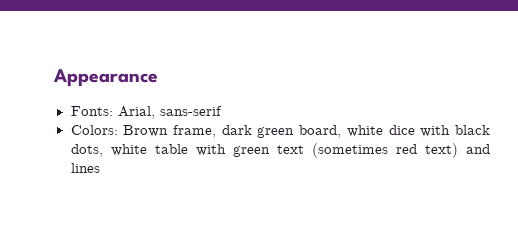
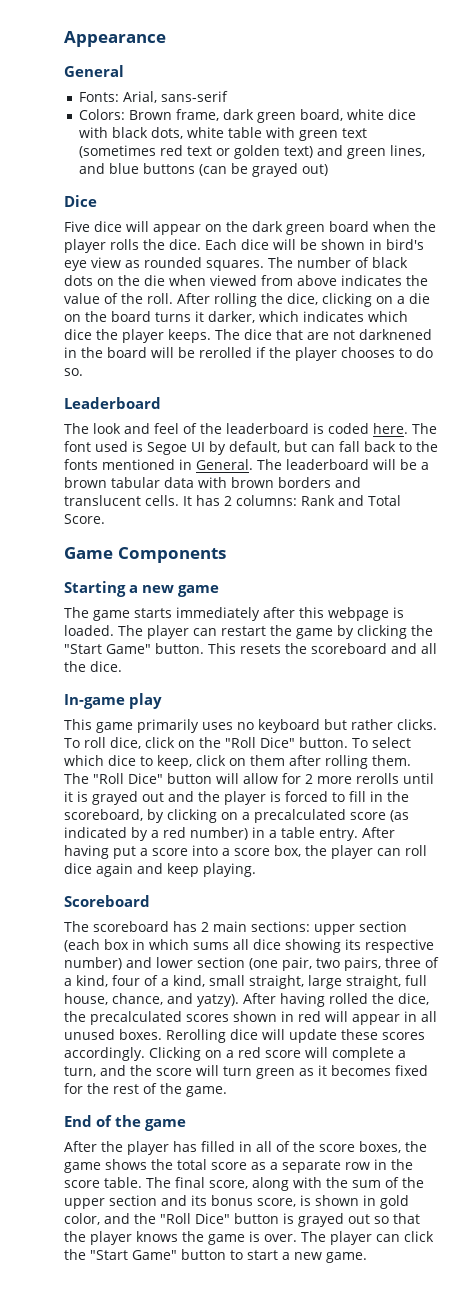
+ General
- Colors: Brown frame, dark green board, white dice with black dots, white table with green text (sometimes red text) and lines
+ Colors: Brown frame, dark green board, white dice with black dots, white table with green text (sometimes red text or golden text) and green lines, and blue buttons (can be grayed out)
+ Dice
+ Five dice will appear on the dark green board when the player rolls the dice. Each dice will be shown in bird's eye view as rounded squares. The number of black dots on the die when viewed from above indicates the value of the roll. After rolling the dice, clicking on a die on the board turns it darker, which indicates which dice the player keeps. The dice that are not darknened in the board will be rerolled if the player chooses to do so.
+ Leaderboard
+ The look and feel of the leaderboard is coded here. The font used is Segoe UI by default, but can fall back to the fonts mentioned in General. The leaderboard will be a brown tabular data with brown borders and translucent cells. It has 2 columns: Rank and Total Score.
+ Game Components
+ Starting a new game
+ The game starts immediately after this webpage is loaded. The player can restart the game by clicking the "Start Game" button. This resets the scoreboard and all the dice.
+ In-game play
+ This game primarily uses no keyboard but rather clicks. To roll dice, click on the "Roll Dice" button. To select which dice to keep, click on them after rolling them. The "Roll Dice" button will allow for 2 more rerolls until it is grayed out and the player is forced to fill in the scoreboard, by clicking on a precalculated score (as indicated by a red number) in a table entry. After having put a score into a score box, the player can roll dice again and keep playing.
+ Scoreboard
+ The scoreboard has 2 main sections: upper section (each box in which sums all dice showing its respective number) and lower section (one pair, two pairs, three of a kind, four of a kind, small straight, large straight, full house, chance, and yatzy). After having rolled the dice, the precalculated scores shown in red will appear in all unused boxes. Rerolling dice will update these scores accordingly. Clicking on a red score will complete a turn, and the score will turn green as it becomes fixed for the rest of the game.
+ End of the game
+ After the player has filled in all of the score boxes, the game shows the total score as a separate row in the score table. The final score, along with the sum of the upper section and its bonus score, is shown in gold color, and the "Roll Dice" button is grayed out so that the player knows the game is over. The player can click the "Start Game" button to start a new game.

